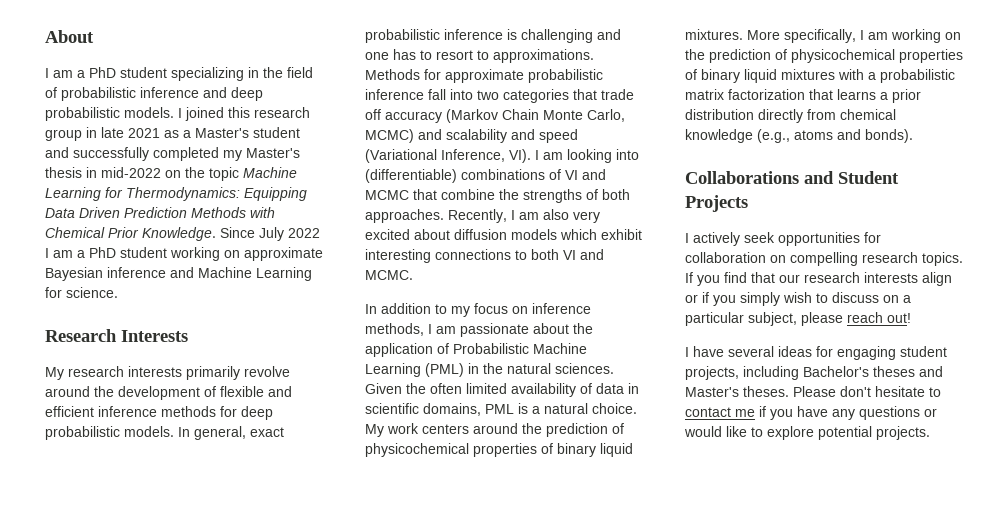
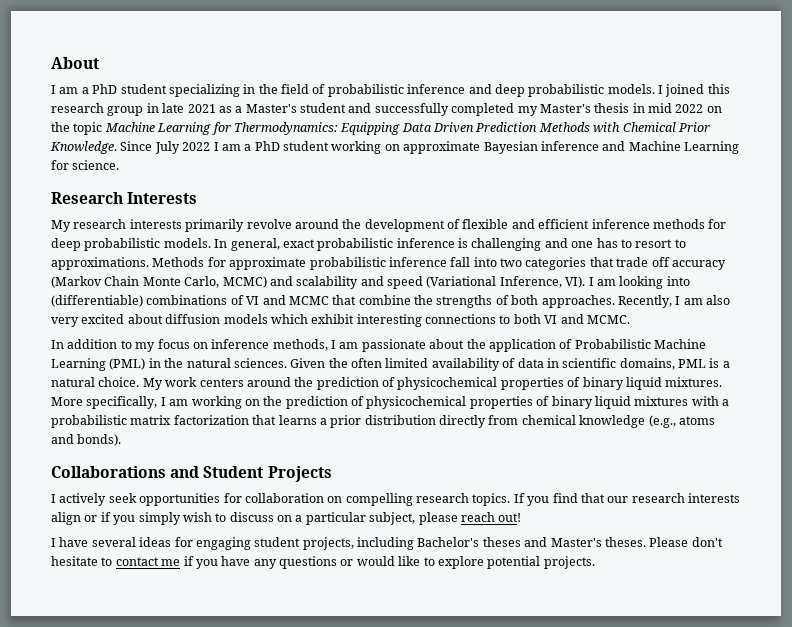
- I joined this research group in late 2021 as a Master's student and successfully completed my Master's thesis in mid-2022 on the topic Machine Learning for Thermodynamics: Equipping Data Driven Prediction Methods with Chemical Prior Knowledge.
+ I joined this research group in late 2021 as a Master's student and successfully completed my Master's thesis in mid 2022 on the topic Machine Learning for Thermodynamics: Equipping Data Driven Prediction Methods with Chemical Prior Knowledge.

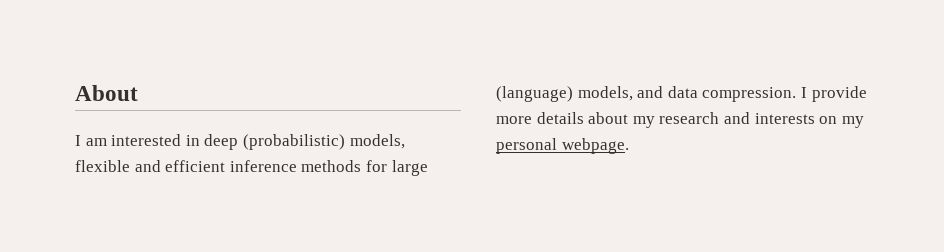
- I am a PhD student specializing in the field of probabilistic inference and deep probabilistic models. I joined this research group in late 2021 as a Master's student and successfully completed my Master's thesis in mid 2022 on the topic Machine Learning for Thermodynamics: Equipping Data Driven Prediction Methods with Chemical Prior Knowledge. Since July 2022 I am a PhD student working on approximate Bayesian inference and Machine Learning for science.
- Research Interests
- My research interests primarily revolve around the development of flexible and efficient inference methods for deep probabilistic models. In general, exact probabilistic inference is challenging and one has to resort to approximations. Methods for approximate probabilistic inference fall into two categories that trade off accuracy (Markov Chain Monte Carlo, MCMC) and scalability and speed (Variational Inference, VI). I am looking into (differentiable) combinations of VI and MCMC that combine the strengths of both approaches. Recently, I am also very excited about diffusion models which exhibit interesting connections to both VI and MCMC.
- In addition to my focus on inference methods, I am passionate about the application of Probabilistic Machine Learning (PML) in the natural sciences. Given the often limited availability of data in scientific domains, PML is a natural choice. My work centers around the prediction of physicochemical properties of binary liquid mixtures. More specifically, I am working on the prediction of physicochemical properties of binary liquid mixtures with a probabilistic matrix factorization that learns a prior distribution directly from chemical knowledge (e.g., atoms and bonds).
- Collaborations and Student Projects
- I actively seek opportunities for collaboration on compelling research topics. If you find that our research interests align or if you simply wish to discuss on a particular subject, please reach out!
- I have several ideas for engaging student projects, including Bachelor's theses and Master's theses. Please don't hesitate to contact me if you have any questions or would like to explore potential projects.
+ I am interested in deep (probabilistic) models, flexible and efficient inference methods for large (language) models, and data compression. I provide more details about my research and interests on my personal webpage.

